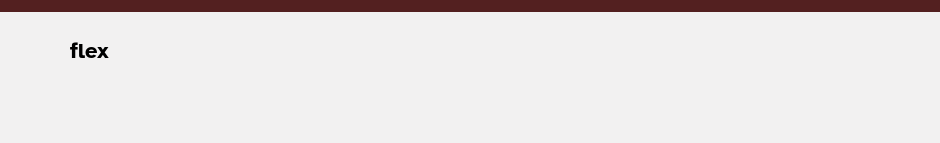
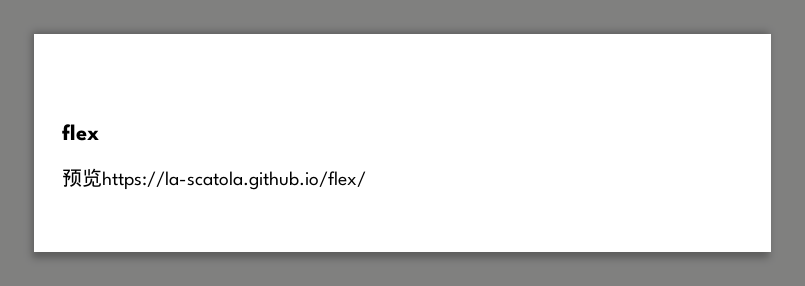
+ 预览https://la-scatola.github.io/flex/

